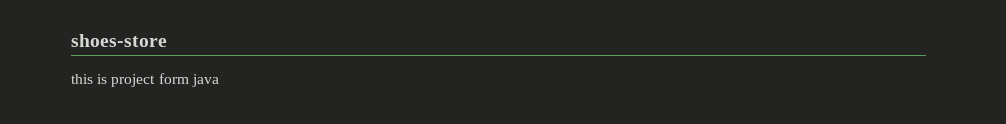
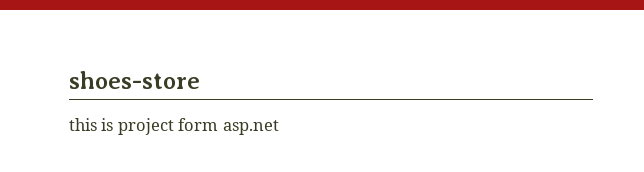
- this is project form java
+ this is project form asp.net

